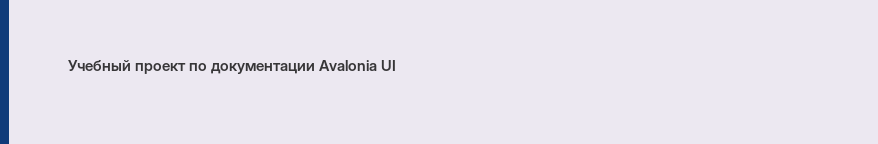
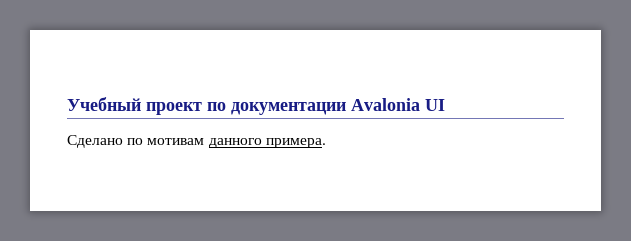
+ Сделано по мотивам данного примера.

